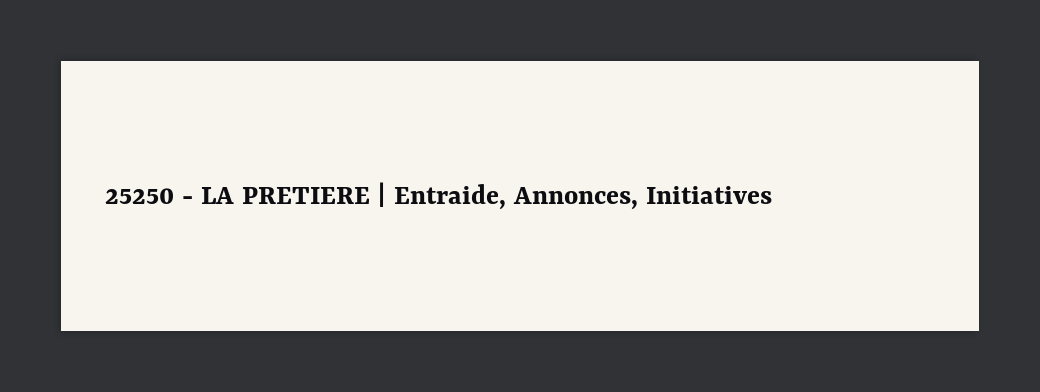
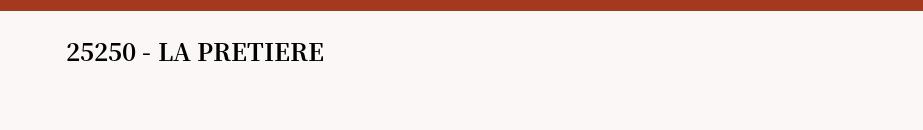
- 25250 - LA PRETIERE | Entraide, Annonces, Initiatives
+ 25250 - LA PRETIERE

